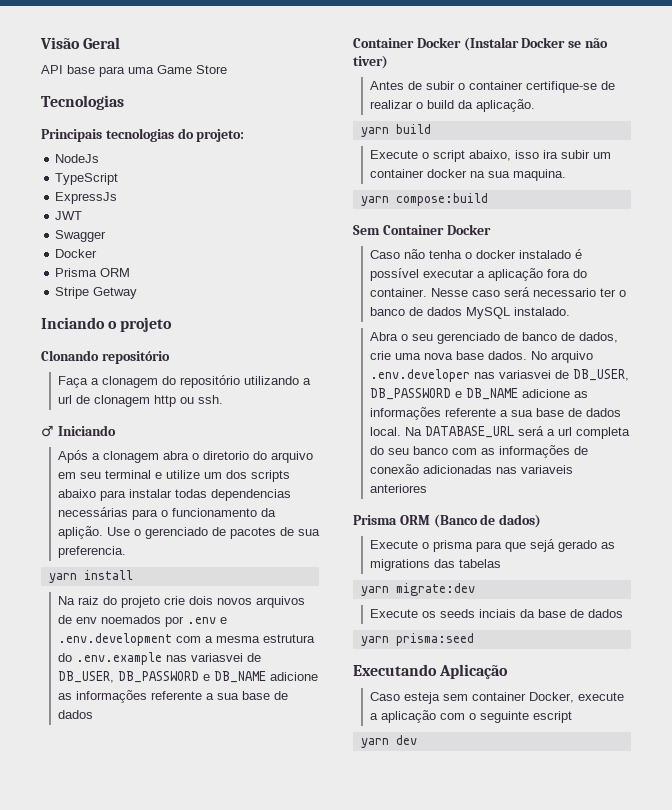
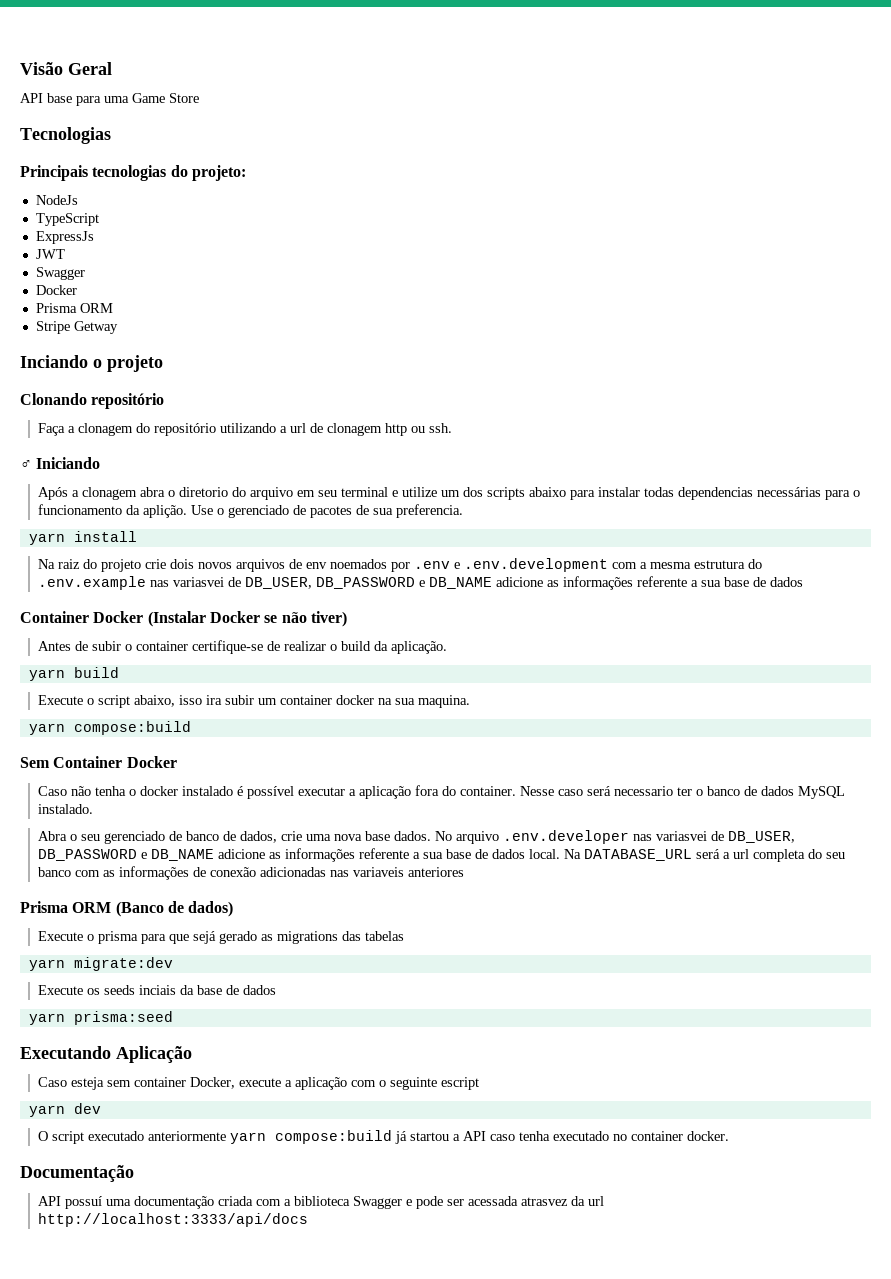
+ O script executado anteriormente yarn compose:build já startou a API caso tenha executado no container docker.
+ Documentação
+ API possuí uma documentação criada com a biblioteca Swagger e pode ser acessada atrasvez da url http://localhost:3333/api/docs

